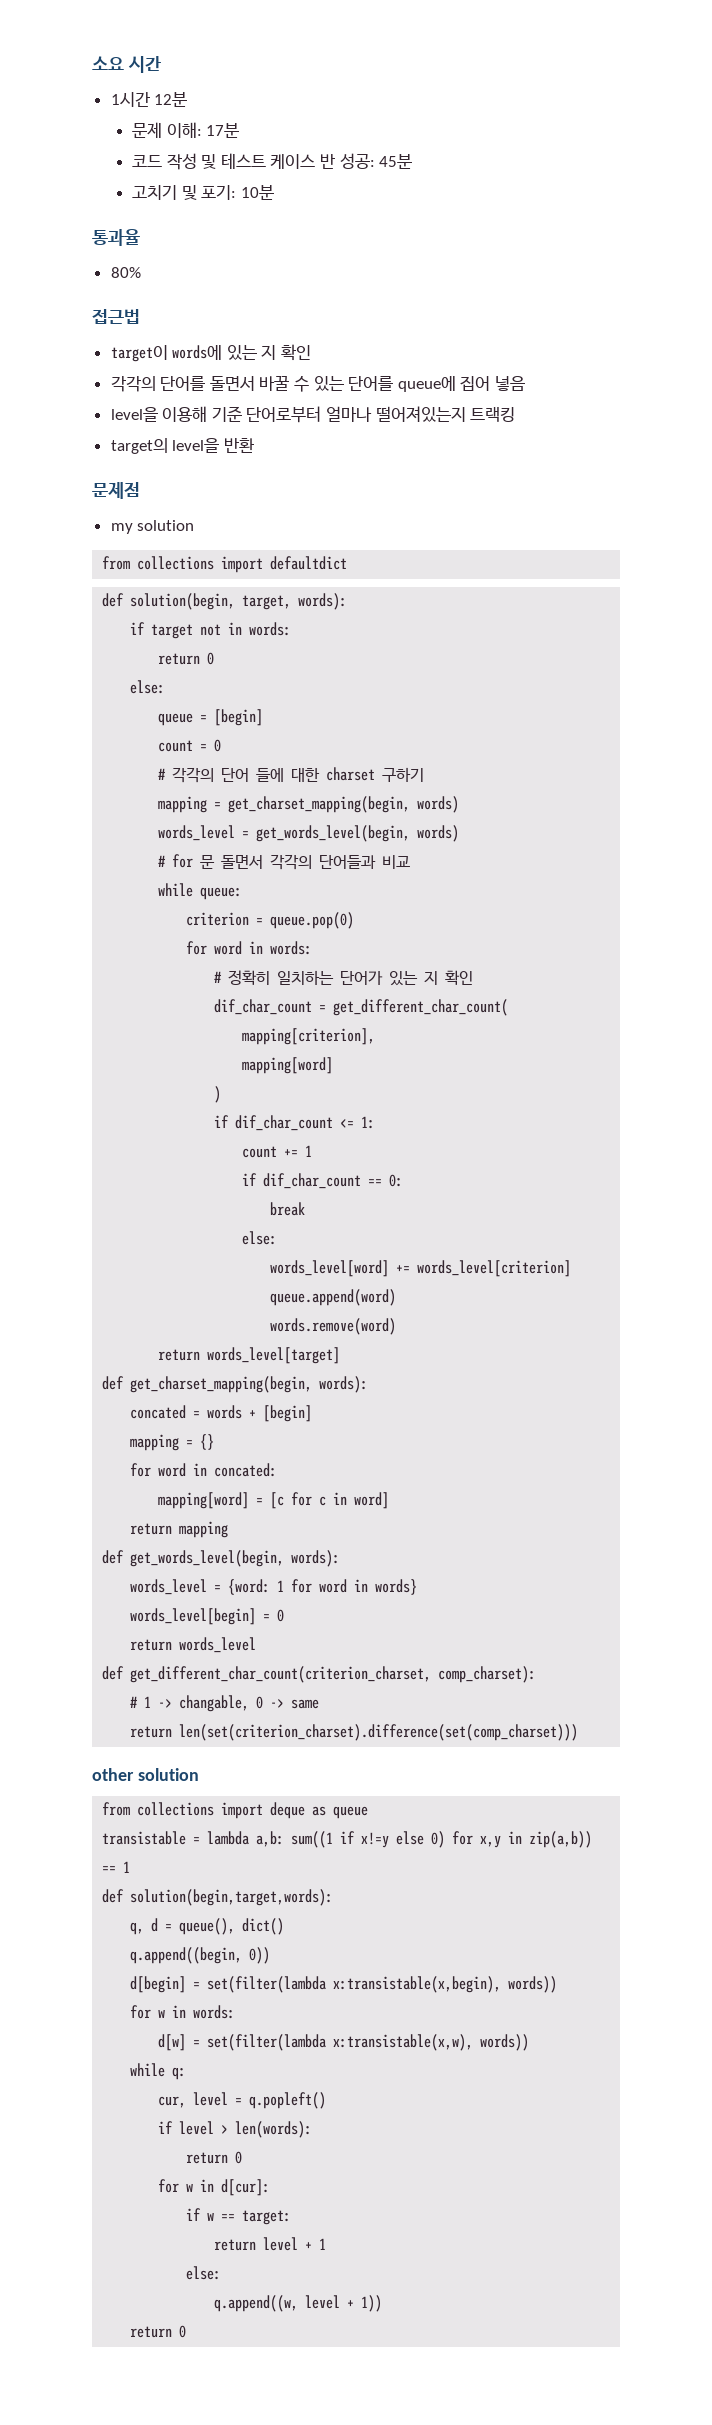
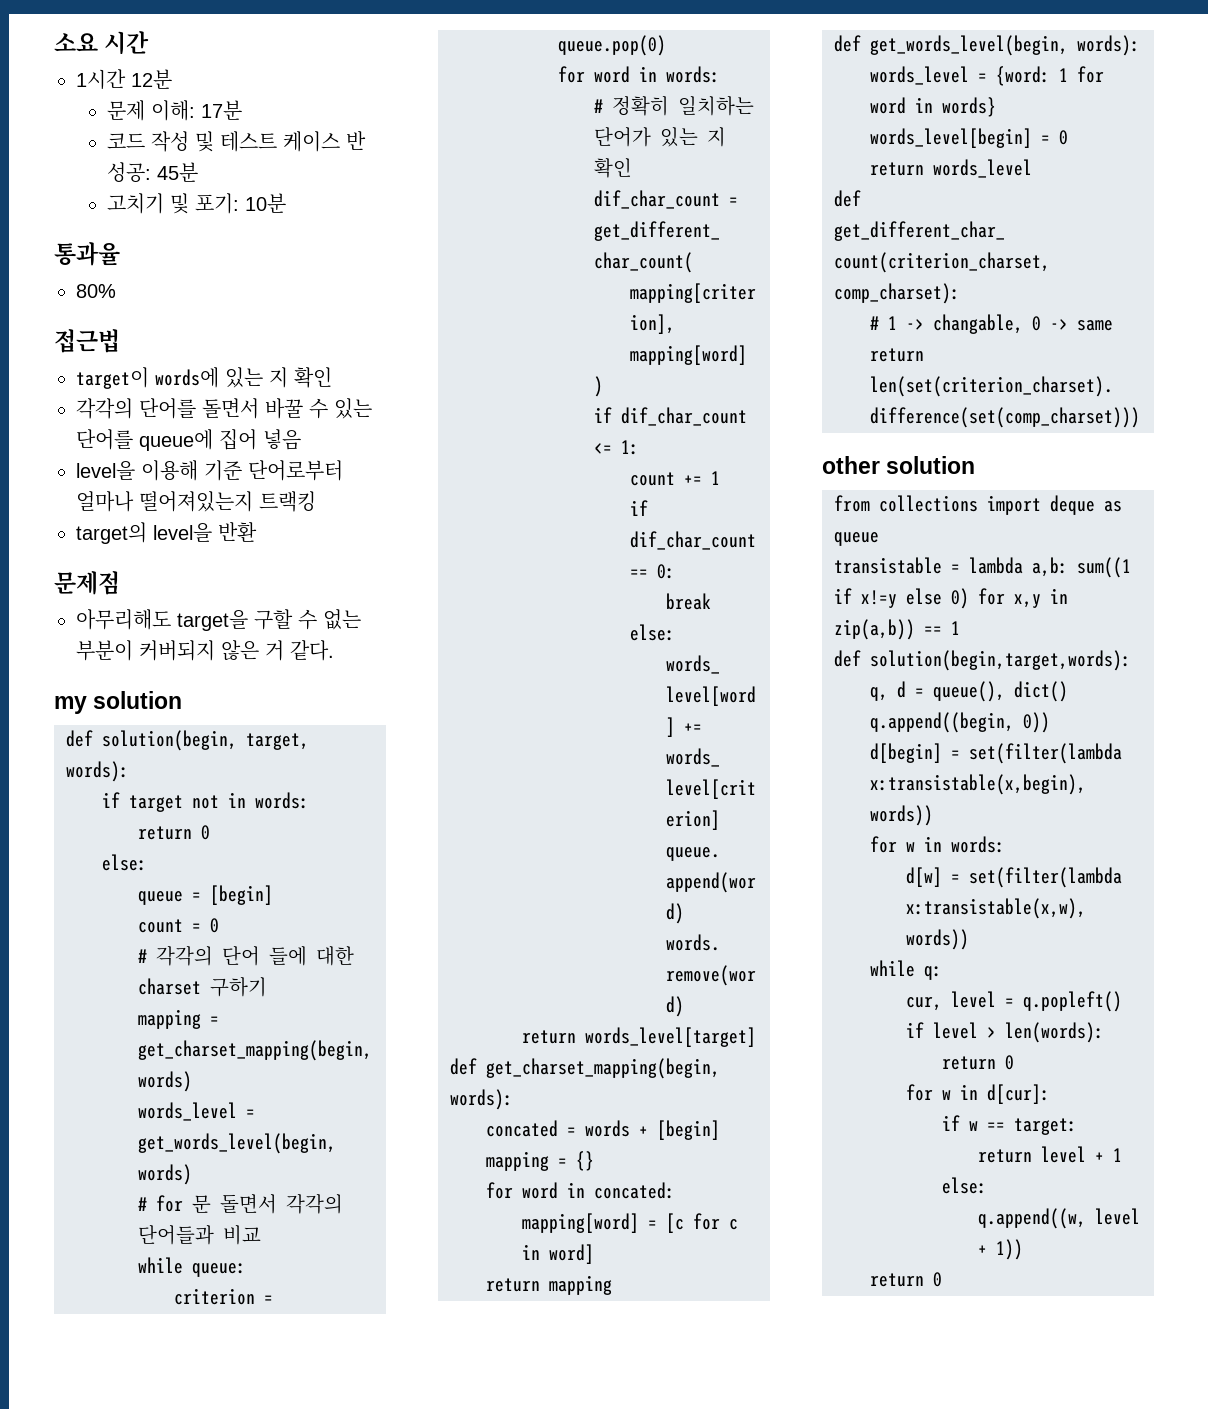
+ 아무리해도 target을 구할 수 없는 부분이 커버되지 않은 거 같다.
  my solution
- from collections import defaultdict

